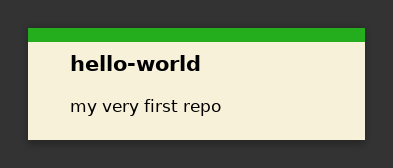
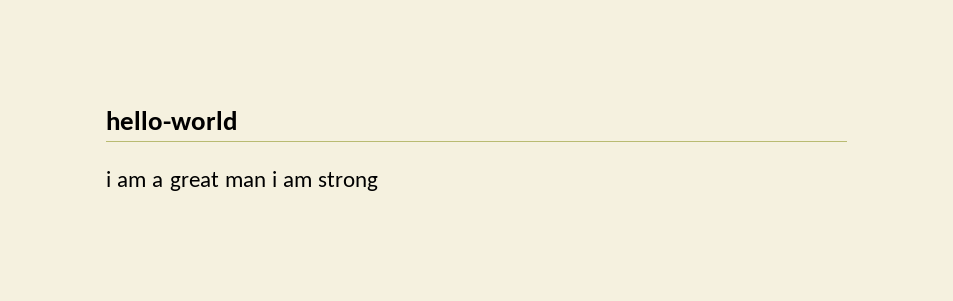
- my very first repo
+ i am a great man i am strong

